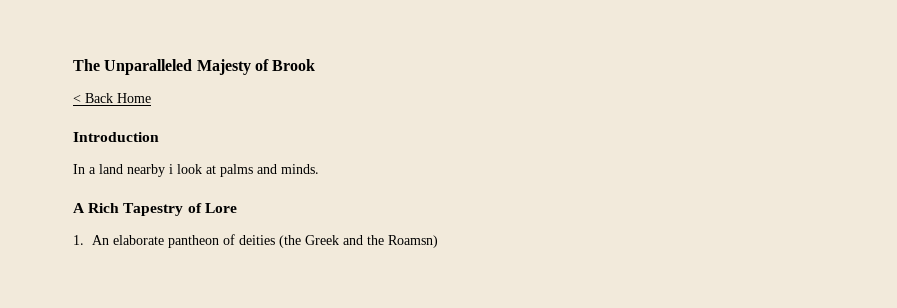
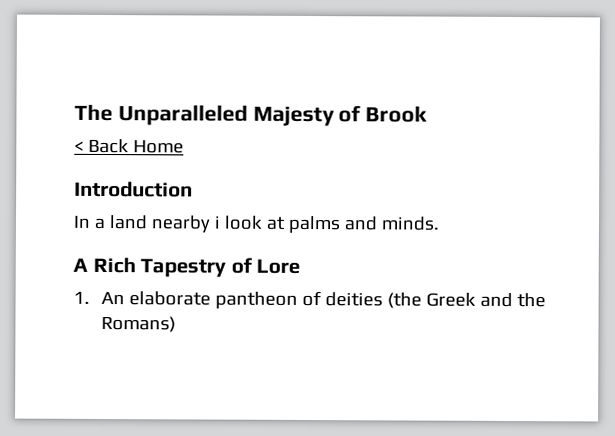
- 1. An elaborate pantheon of deities (the Greek and the Roamsn)
+ 1. An elaborate pantheon of deities (the Greek and the Romans)

